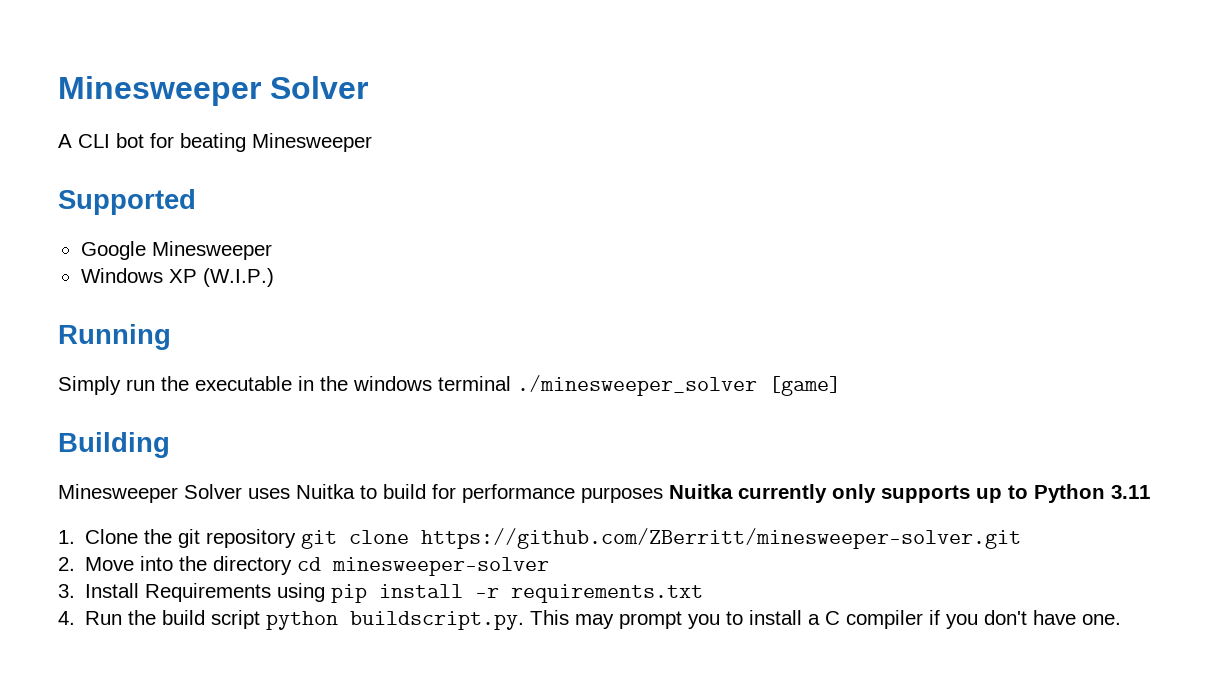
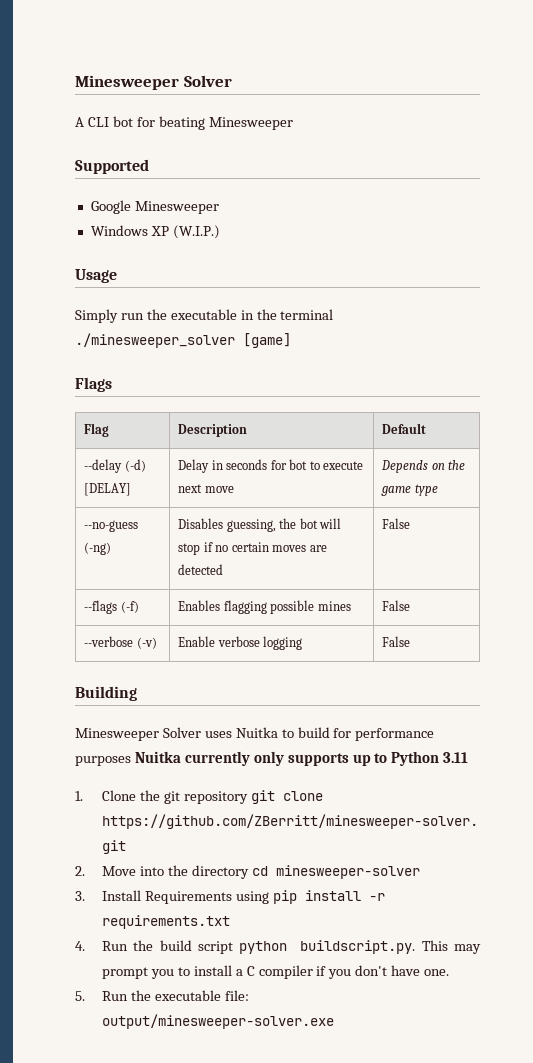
- Running
+ Usage
- Simply run the executable in the windows terminal ./minesweeper_solver [game]
+ Simply run the executable in the terminal ./minesweeper_solver [game]
+ Flags
+ Flag | Description | Default
+ --delay (-d) [DELAY] | Delay in seconds for bot to execute next move | Depends on the game type
+ --no-guess (-ng) | Disables guessing, the bot will stop if no certain moves are detected | False
+ --flags (-f) | Enables flagging possible mines | False
+ --verbose (-v) | Enable verbose logging | False
+ 5. Run the executable file: output/minesweeper-solver.exe

